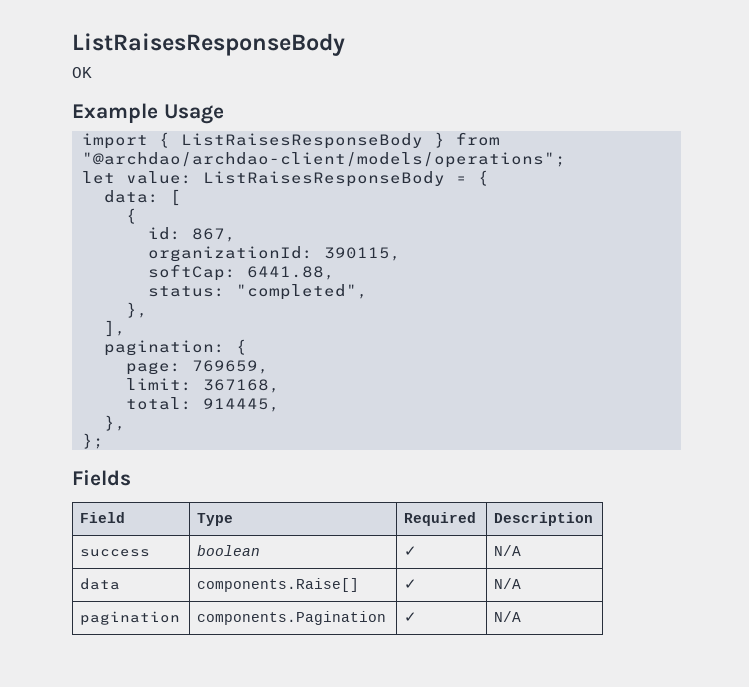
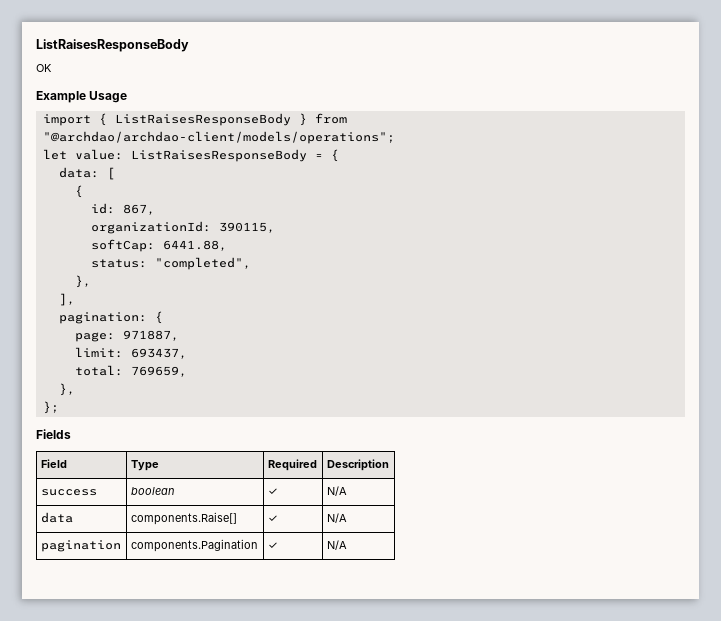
- page: 769659,
+ page: 971887,
- limit: 367168,
+ limit: 693437,
- total: 914445,
+ total: 769659,

